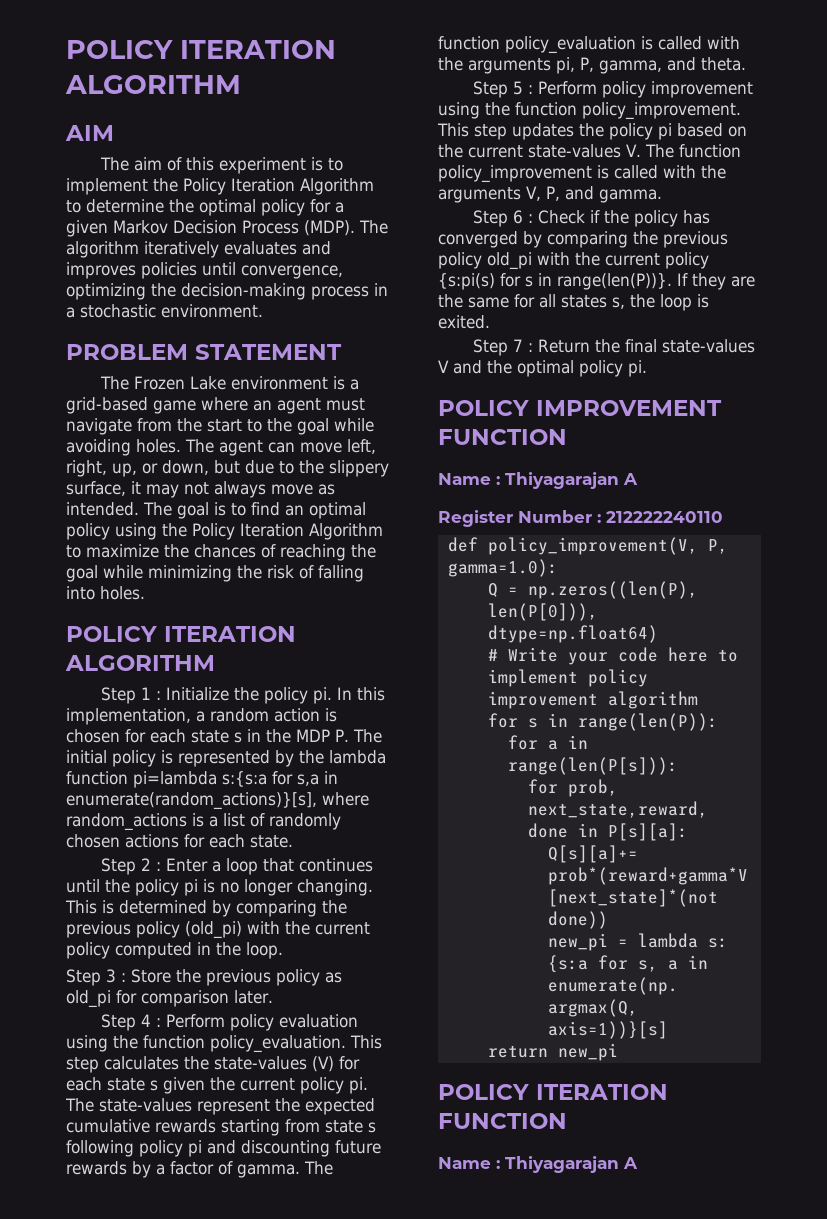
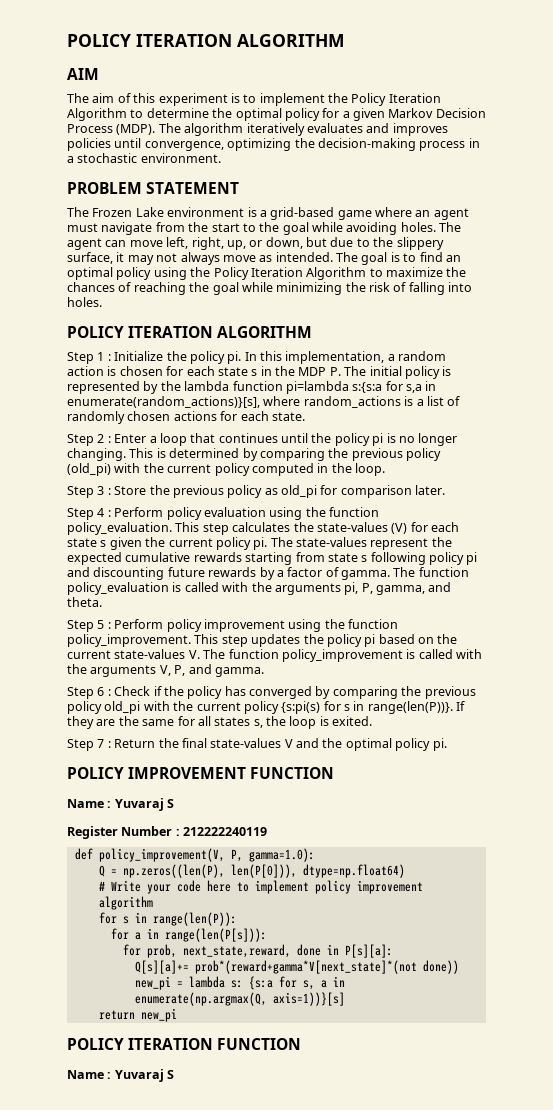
  POLICY IMPROVEMENT FUNCTION
- Name : Thiyagarajan A
+ Name : Yuvaraj S
- Register Number : 212222240110
+ Register Number : 212222240119
  POLICY ITERATION FUNCTION
- Name : Thiyagarajan A
+ Name : Yuvaraj S

